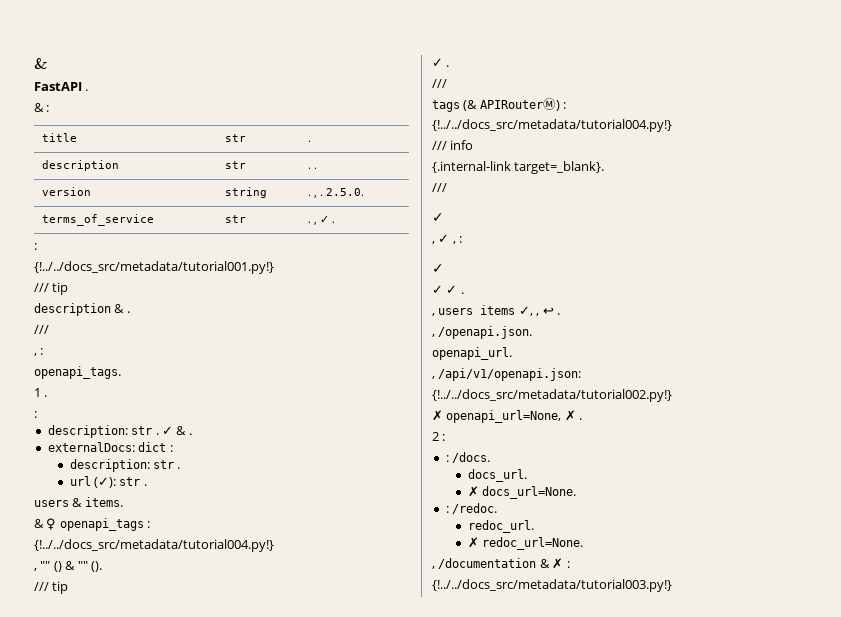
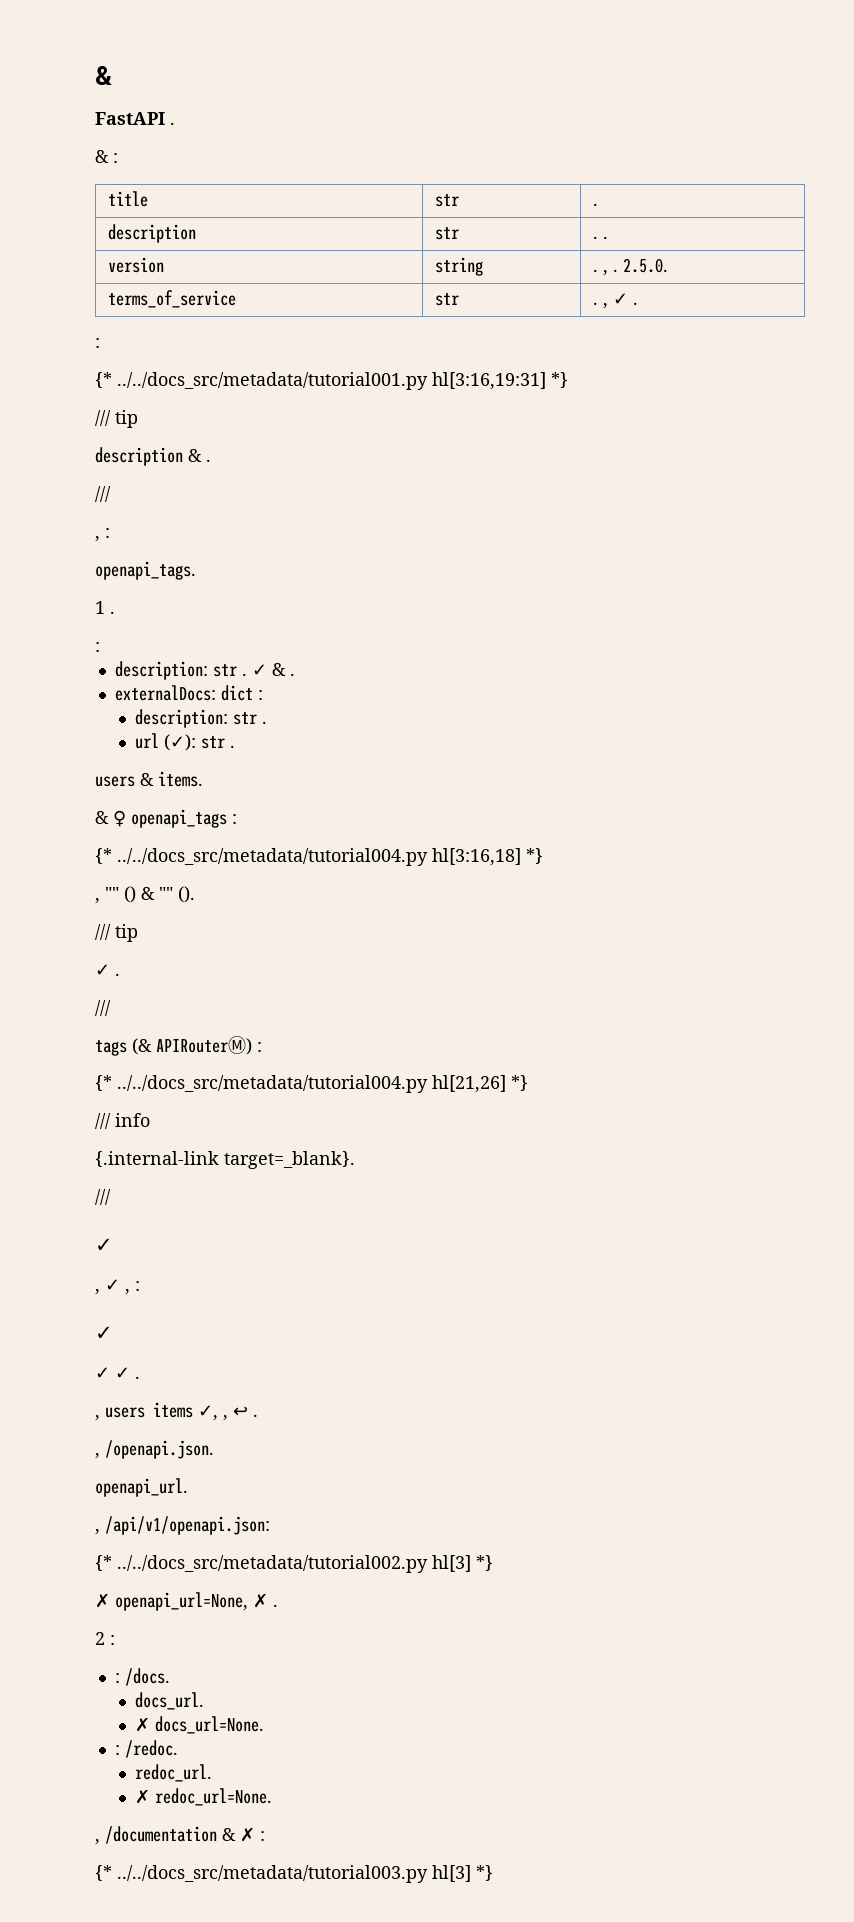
- {!../../docs_src/metadata/tutorial001.py!}
+ {* ../../docs_src/metadata/tutorial001.py hl[3:16,19:31] *}
  & ♀ openapi_tags :
- {!../../docs_src/metadata/tutorial004.py!}
+ {* ../../docs_src/metadata/tutorial004.py hl[3:16,18] *}
  tags (& APIRouterⓂ) :
- {!../../docs_src/metadata/tutorial004.py!}
+ {* ../../docs_src/metadata/tutorial004.py hl[21,26] *}
- {!../../docs_src/metadata/tutorial002.py!}
+ {* ../../docs_src/metadata/tutorial002.py hl[3] *}
- {!../../docs_src/metadata/tutorial003.py!}
+ {* ../../docs_src/metadata/tutorial003.py hl[3] *}

